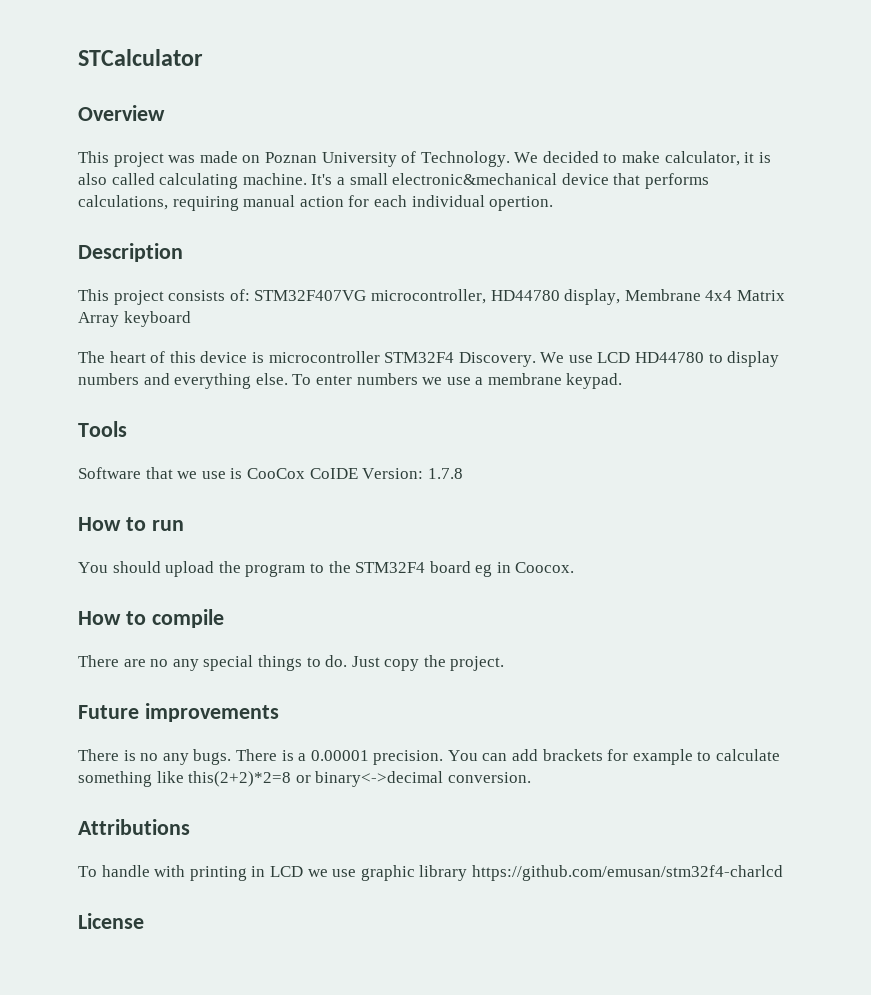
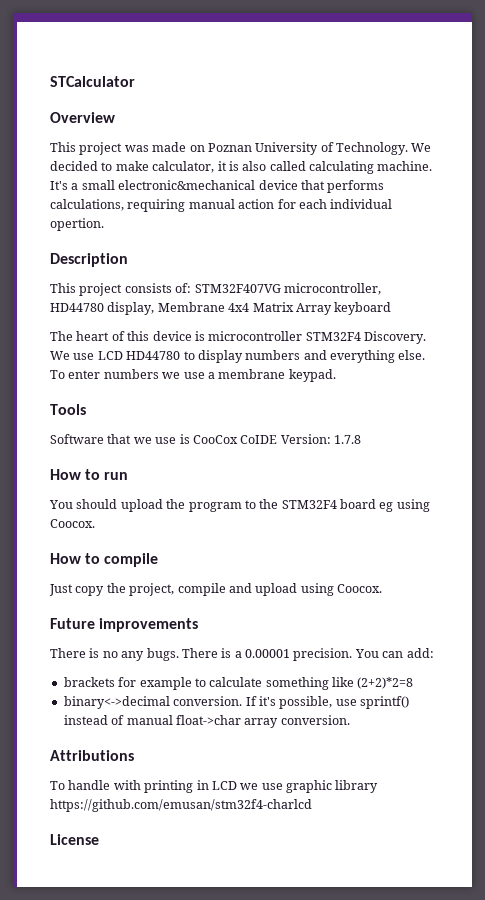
- You should upload the program to the STM32F4 board eg in Coocox.
+ You should upload the program to the STM32F4 board eg using Coocox.
- There are no any special things to do. Just copy the project.
+ Just copy the project, compile and upload using Coocox.
- You can add brackets for example to calculate something like this(2+2)*2=8 or binary<->decimal conversion.
+ You can add:
+ brackets for example to calculate something like (2+2)*2=8
+ binary<->decimal conversion. If it's possible, use sprintf() instead of manual float->char array conversion.

